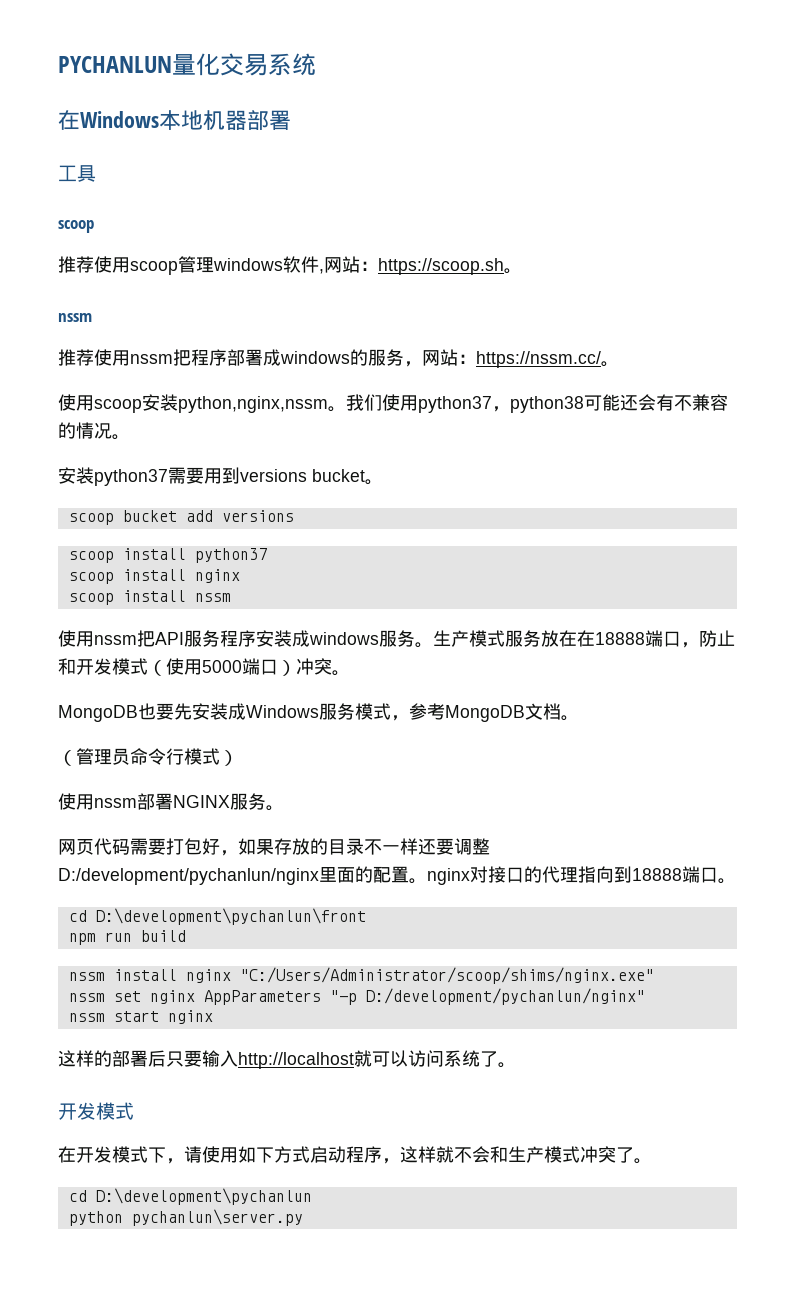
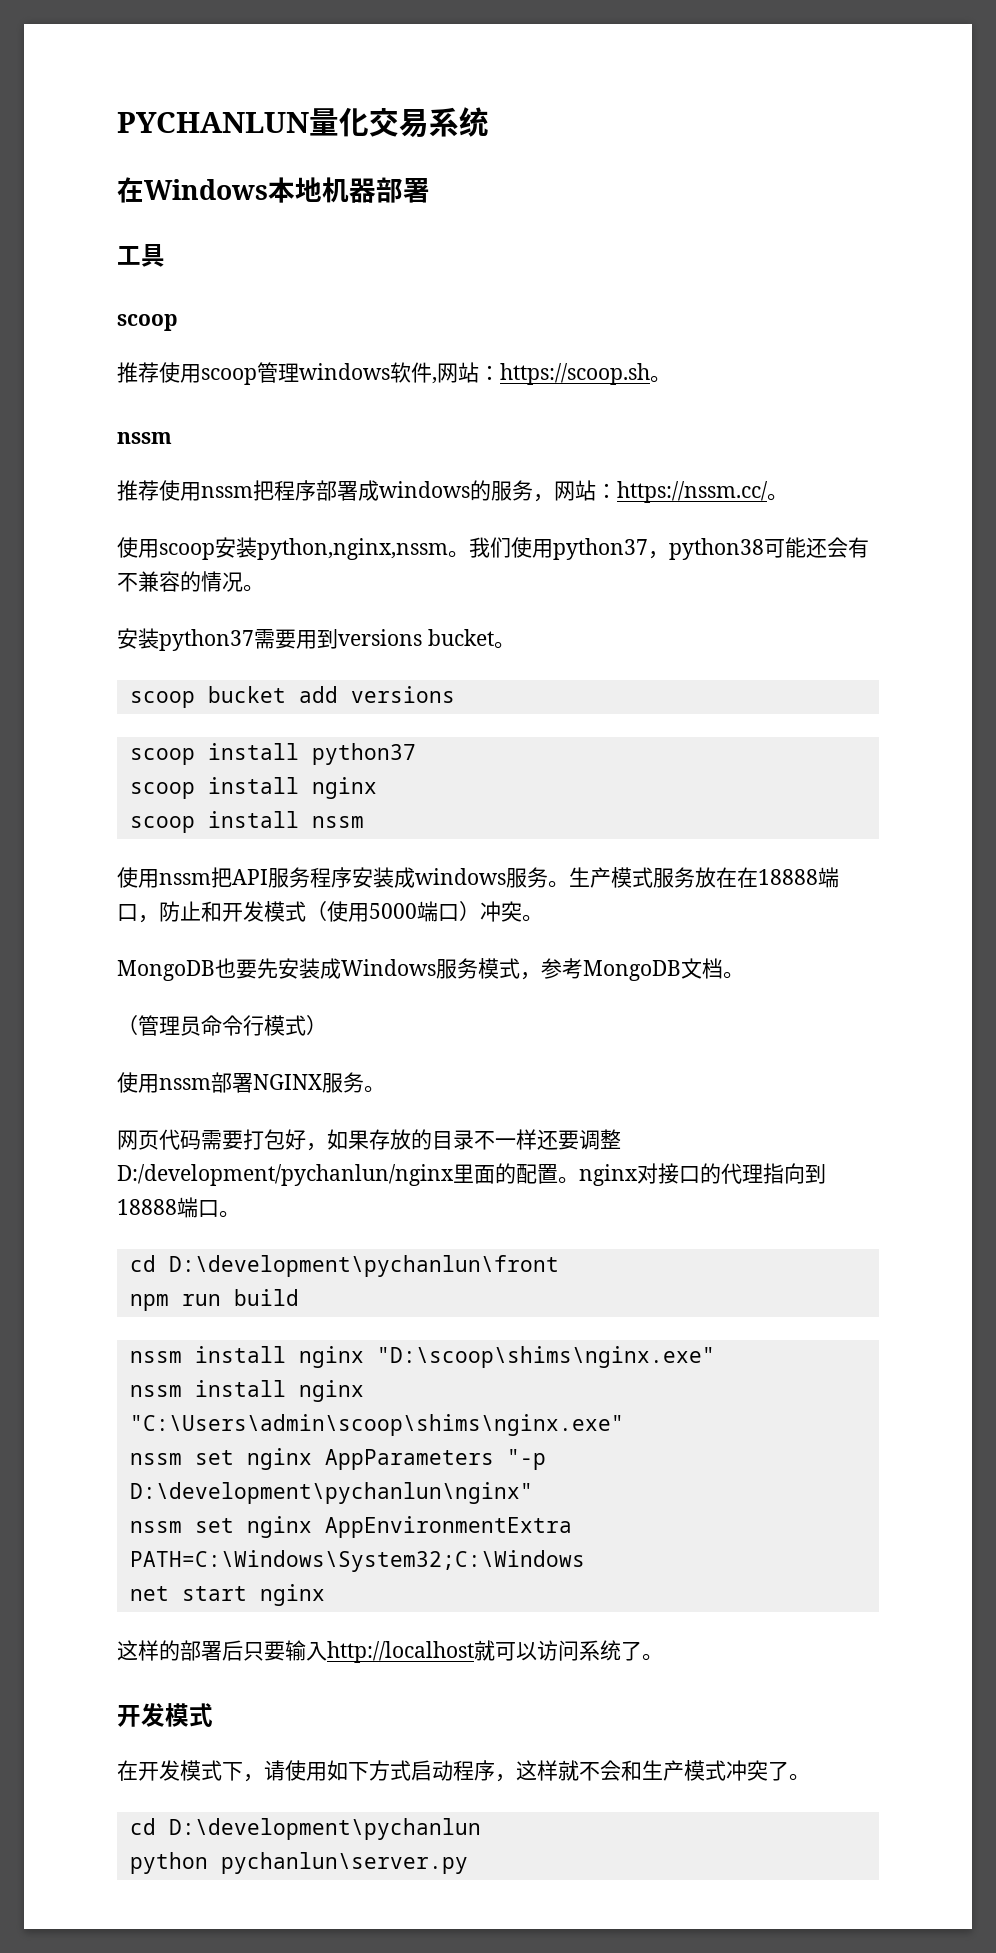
- nssm install nginx "C:/Users/Administrator/scoop/shims/nginx.exe"
+ nssm install nginx "D:\scoop\shims\nginx.exe"
+ nssm install nginx "C:\Users\admin\scoop\shims\nginx.exe"
- nssm set nginx AppParameters "-p D:/development/pychanlun/nginx"
- nssm start nginx
+ nssm set nginx AppParameters "-p D:\development\pychanlun\nginx"
+ nssm set nginx AppEnvironmentExtra PATH=C:\Windows\System32;C:\Windows
+ net start nginx

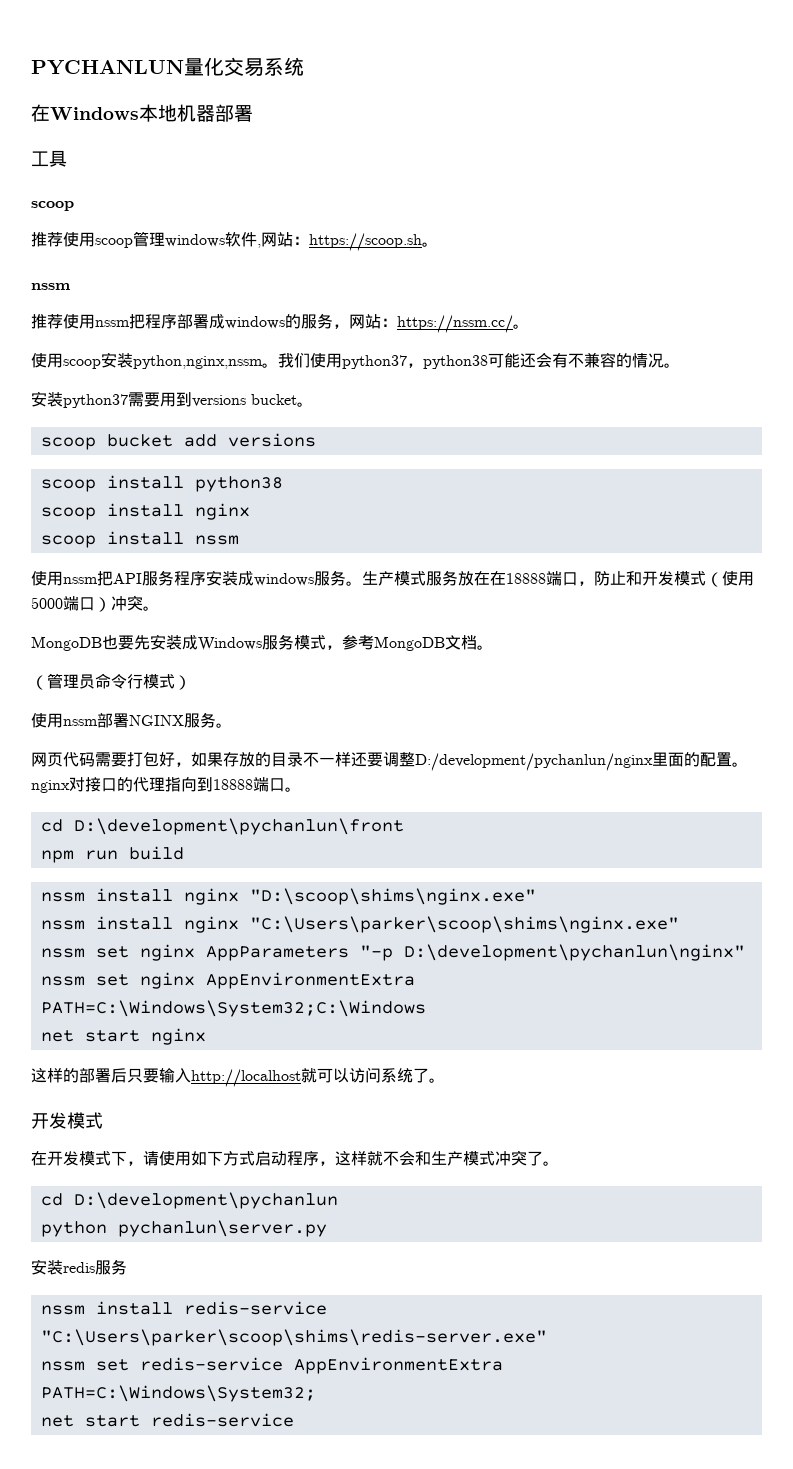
- scoop install python37
+ scoop install python38
- nssm install nginx "C:\Users\admin\scoop\shims\nginx.exe"
+ nssm install nginx "C:\Users\parker\scoop\shims\nginx.exe"
+ 安装redis服务
+ nssm install redis-service "C:\Users\parker\scoop\shims\redis-server.exe"
+ nssm set redis-service AppEnvironmentExtra PATH=C:\Windows\System32;
+ net start redis-service

